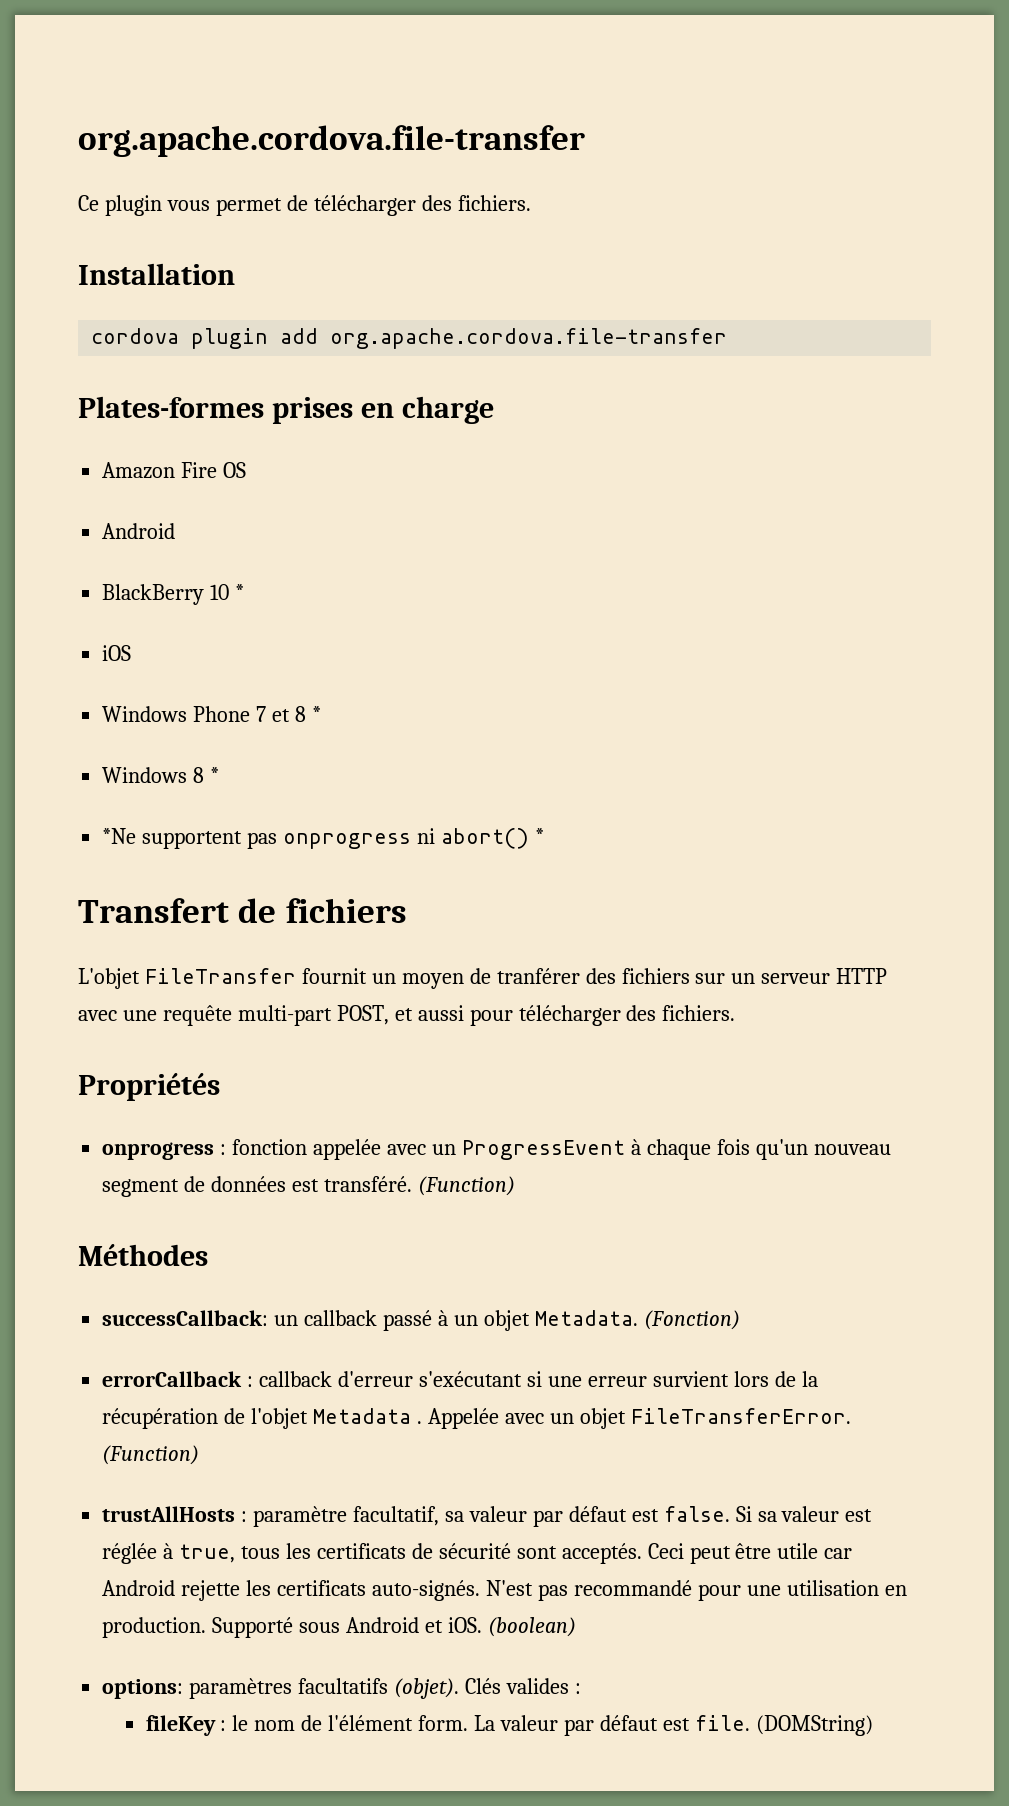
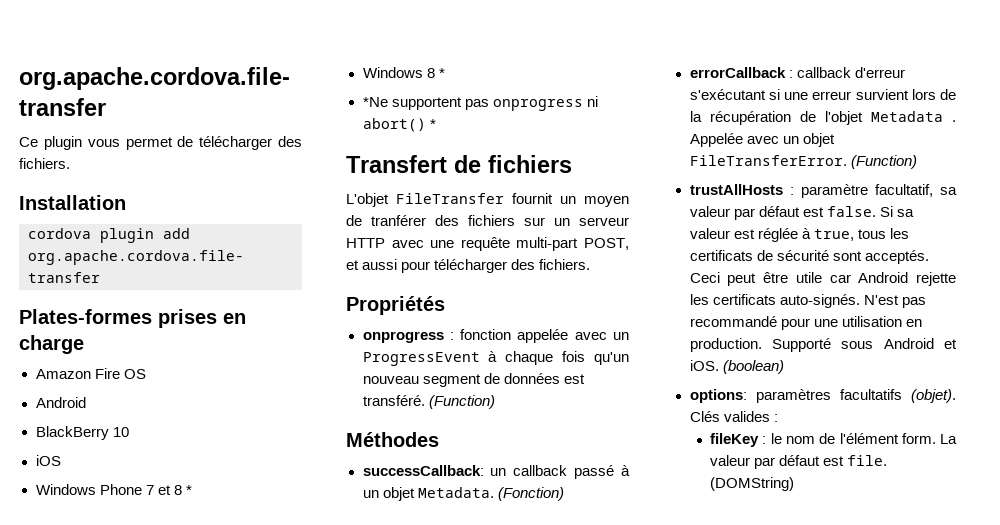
- BlackBerry 10 *
+ BlackBerry 10

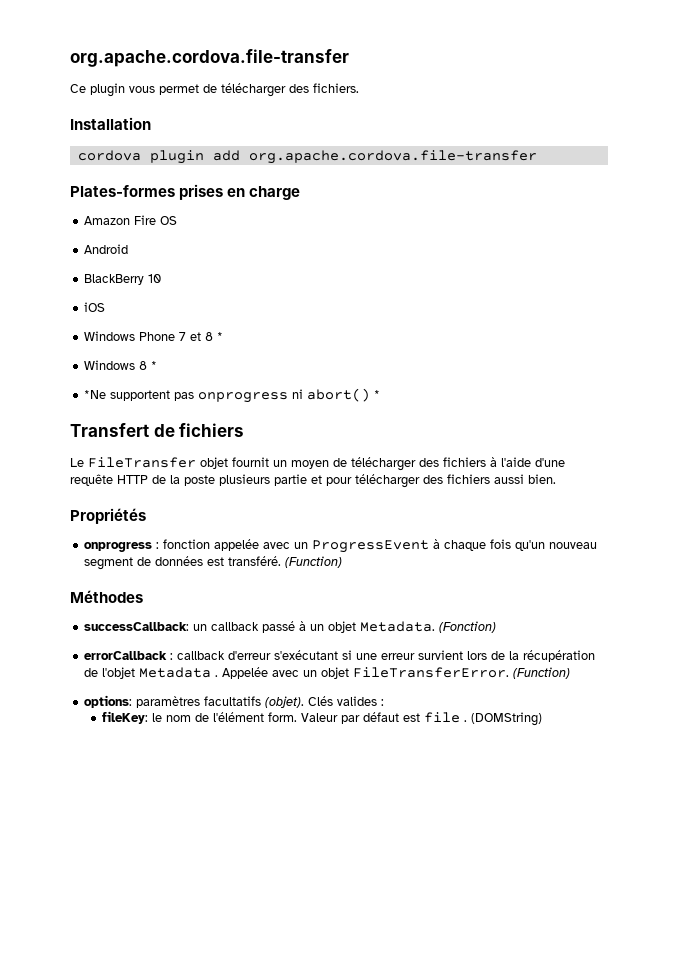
- L'objet FileTransfer fournit un moyen de tranférer des fichiers sur un serveur HTTP avec une requête multi-part POST, et aussi pour télécharger des fichiers.
+ Le FileTransfer objet fournit un moyen de télécharger des fichiers à l'aide d'une requête HTTP de la poste plusieurs partie et pour télécharger des fichiers aussi bien.
- trustAllHosts : paramètre facultatif, sa valeur par défaut est false. Si sa valeur est réglée à true, tous les certificats de sécurité sont acceptés. Ceci peut être utile car Android rejette les certificats auto-signés. N'est pas recommandé pour une utilisation en production. Supporté sous Android et iOS. (boolean)
- fileKey : le nom de l'élément form.
+ fileKey: le nom de l'élément form.
- La valeur par défaut est file.
+ Valeur par défaut est file .

